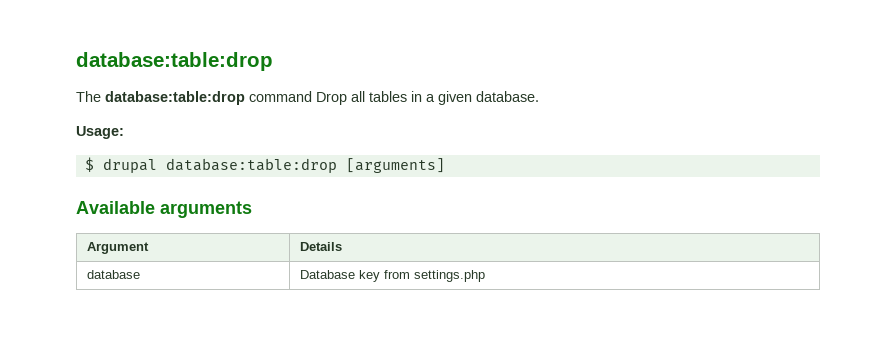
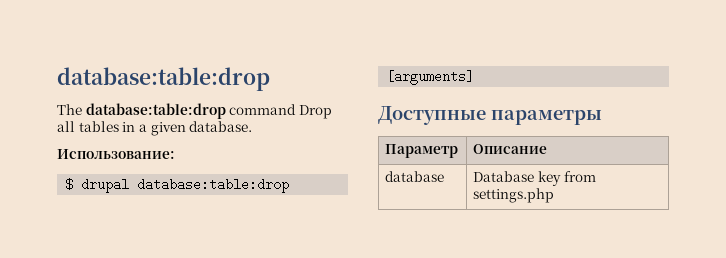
- Usage:
+ Использование:
- Available arguments
- Argument | Details
+ Доступные параметры
+ Параметр | Описание

